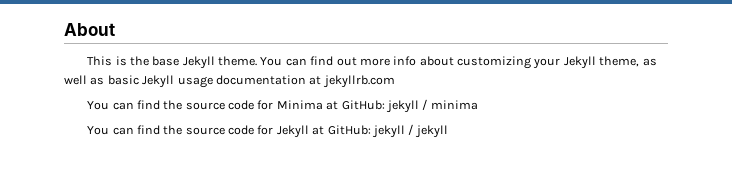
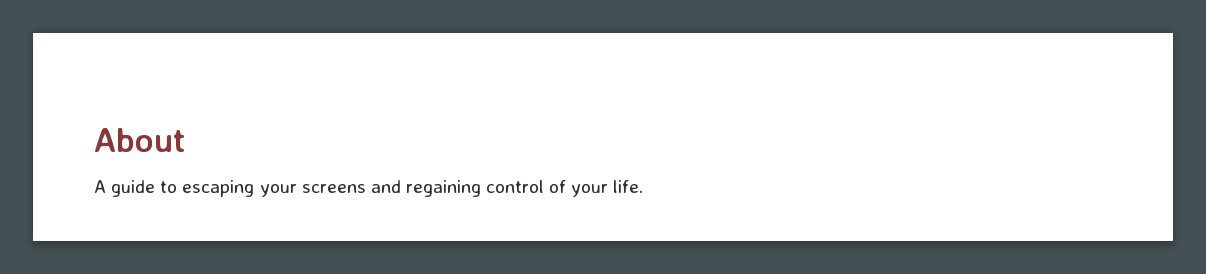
- This is the base Jekyll theme. You can find out more info about customizing your Jekyll theme, as well as basic Jekyll usage documentation at jekyllrb.com
- You can find the source code for Minima at GitHub: jekyll / minima
- You can find the source code for Jekyll at GitHub: jekyll / jekyll
+ A guide to escaping your screens and regaining control of your life.

